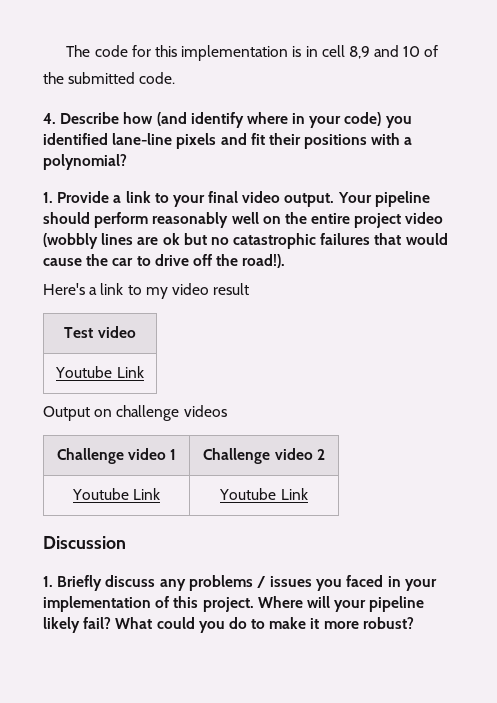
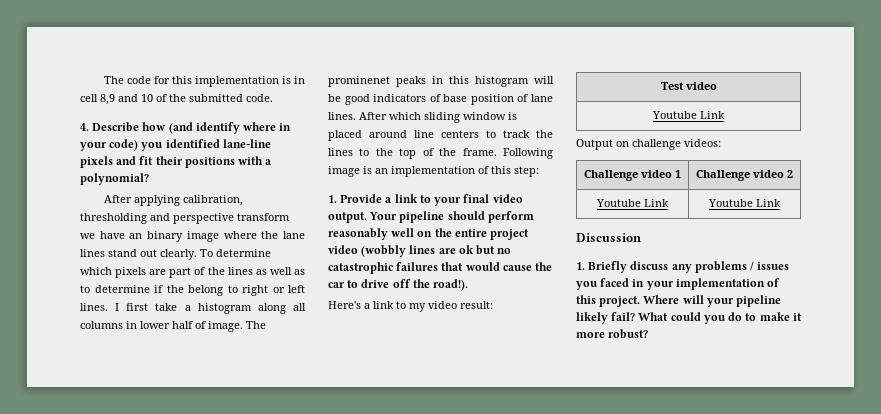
+ After applying calibration, thresholding and perspective transform we have an binary image where the lane lines stand out clearly. To determine which pixels are part of the lines as well as to determine if the belong to right or left lines. I first take a histogram along all columns in lower half of image. The prominenet peaks in this histogram will be good indicators of base position of lane lines. After which sliding window is placed around line centers to track the lines to the top of the frame. Following image is an implementation of this step:
- Here's a link to my video result
+ Here's a link to my video result:
- Output on challenge videos
+ Output on challenge videos:

